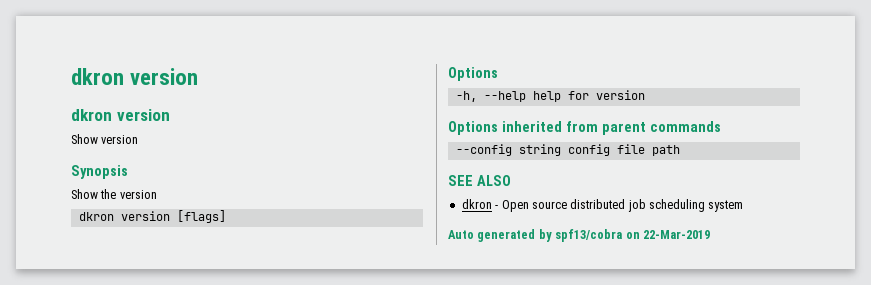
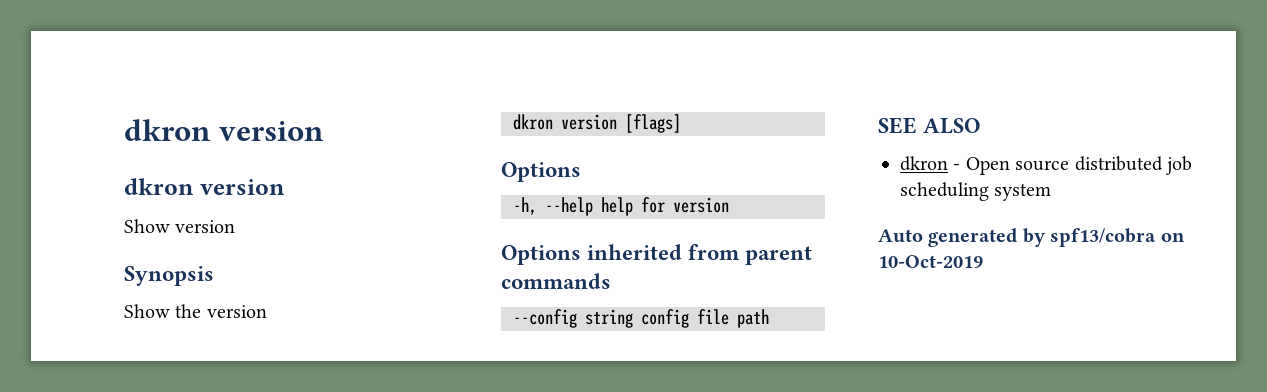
- Auto generated by spf13/cobra on 22-Mar-2019
+ Auto generated by spf13/cobra on 10-Oct-2019

